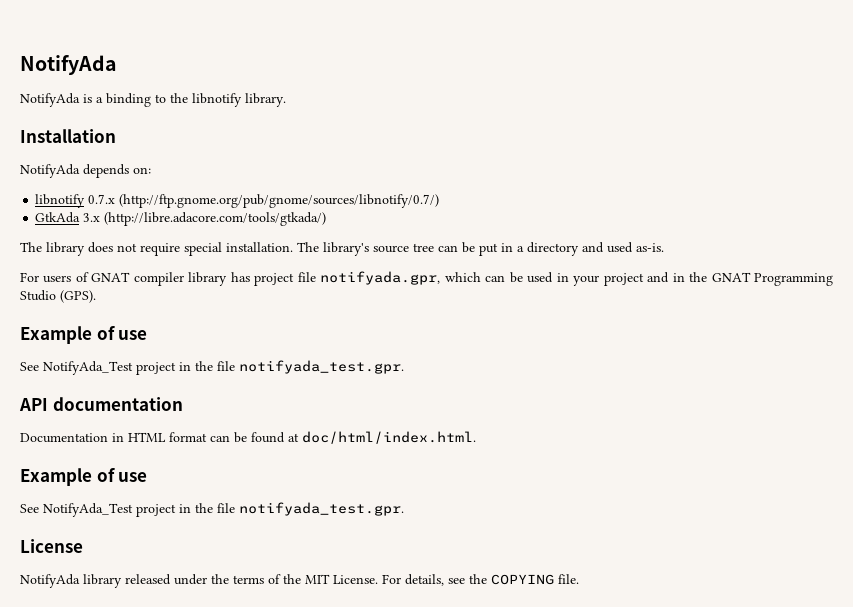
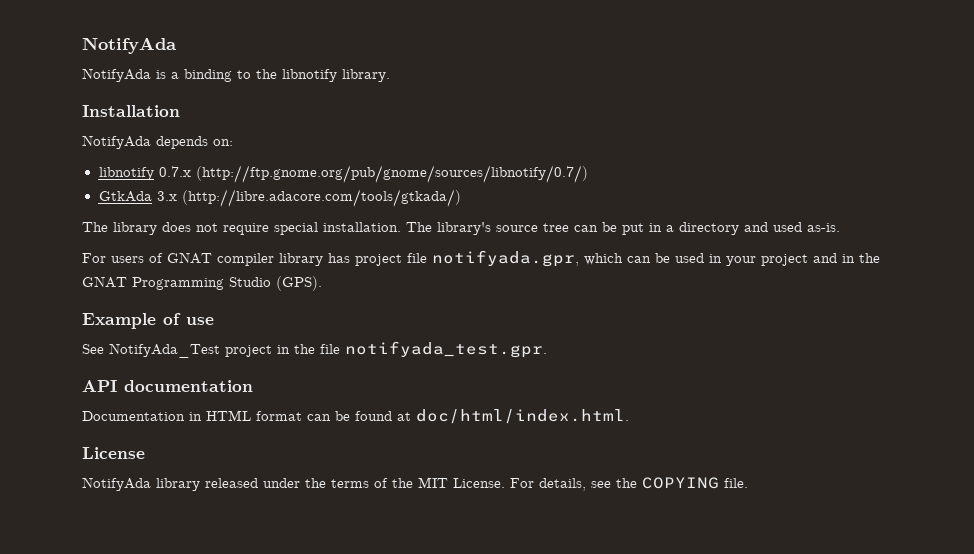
  Documentation in HTML format can be found at doc/html/index.html.
- Example of use
- See NotifyAda_Test project in the file notifyada_test.gpr.

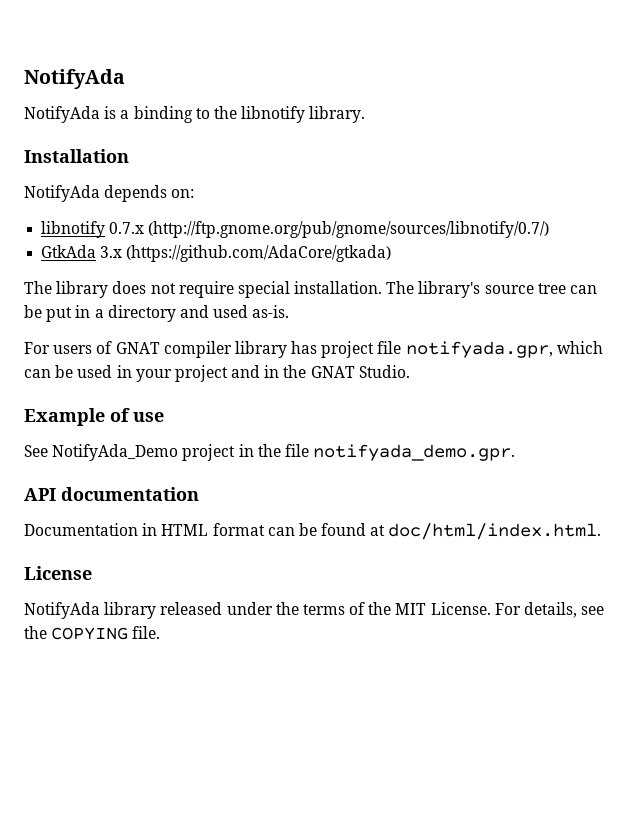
- GtkAda 3.x (http://libre.adacore.com/tools/gtkada/)
+ GtkAda 3.x (https://github.com/AdaCore/gtkada)
- For users of GNAT compiler library has project file notifyada.gpr, which can be used in your project and in the GNAT Programming Studio (GPS).
+ For users of GNAT compiler library has project file notifyada.gpr, which can be used in your project and in the GNAT Studio.
- See NotifyAda_Test project in the file notifyada_test.gpr.
+ See NotifyAda_Demo project in the file notifyada_demo.gpr.

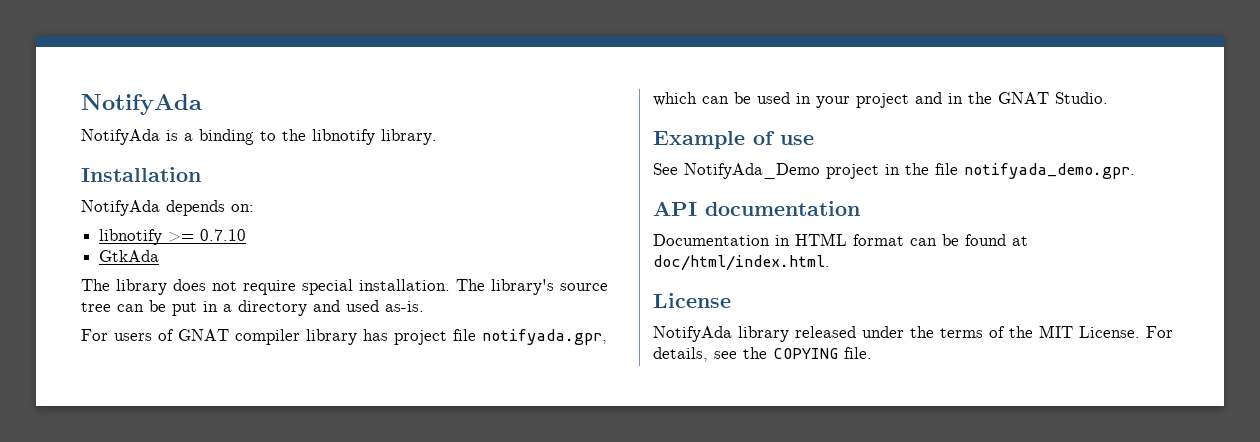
- libnotify 0.7.x (http://ftp.gnome.org/pub/gnome/sources/libnotify/0.7/)
+ libnotify >= 0.7.10
- GtkAda 3.x (https://github.com/AdaCore/gtkada)
+ GtkAda

